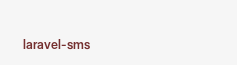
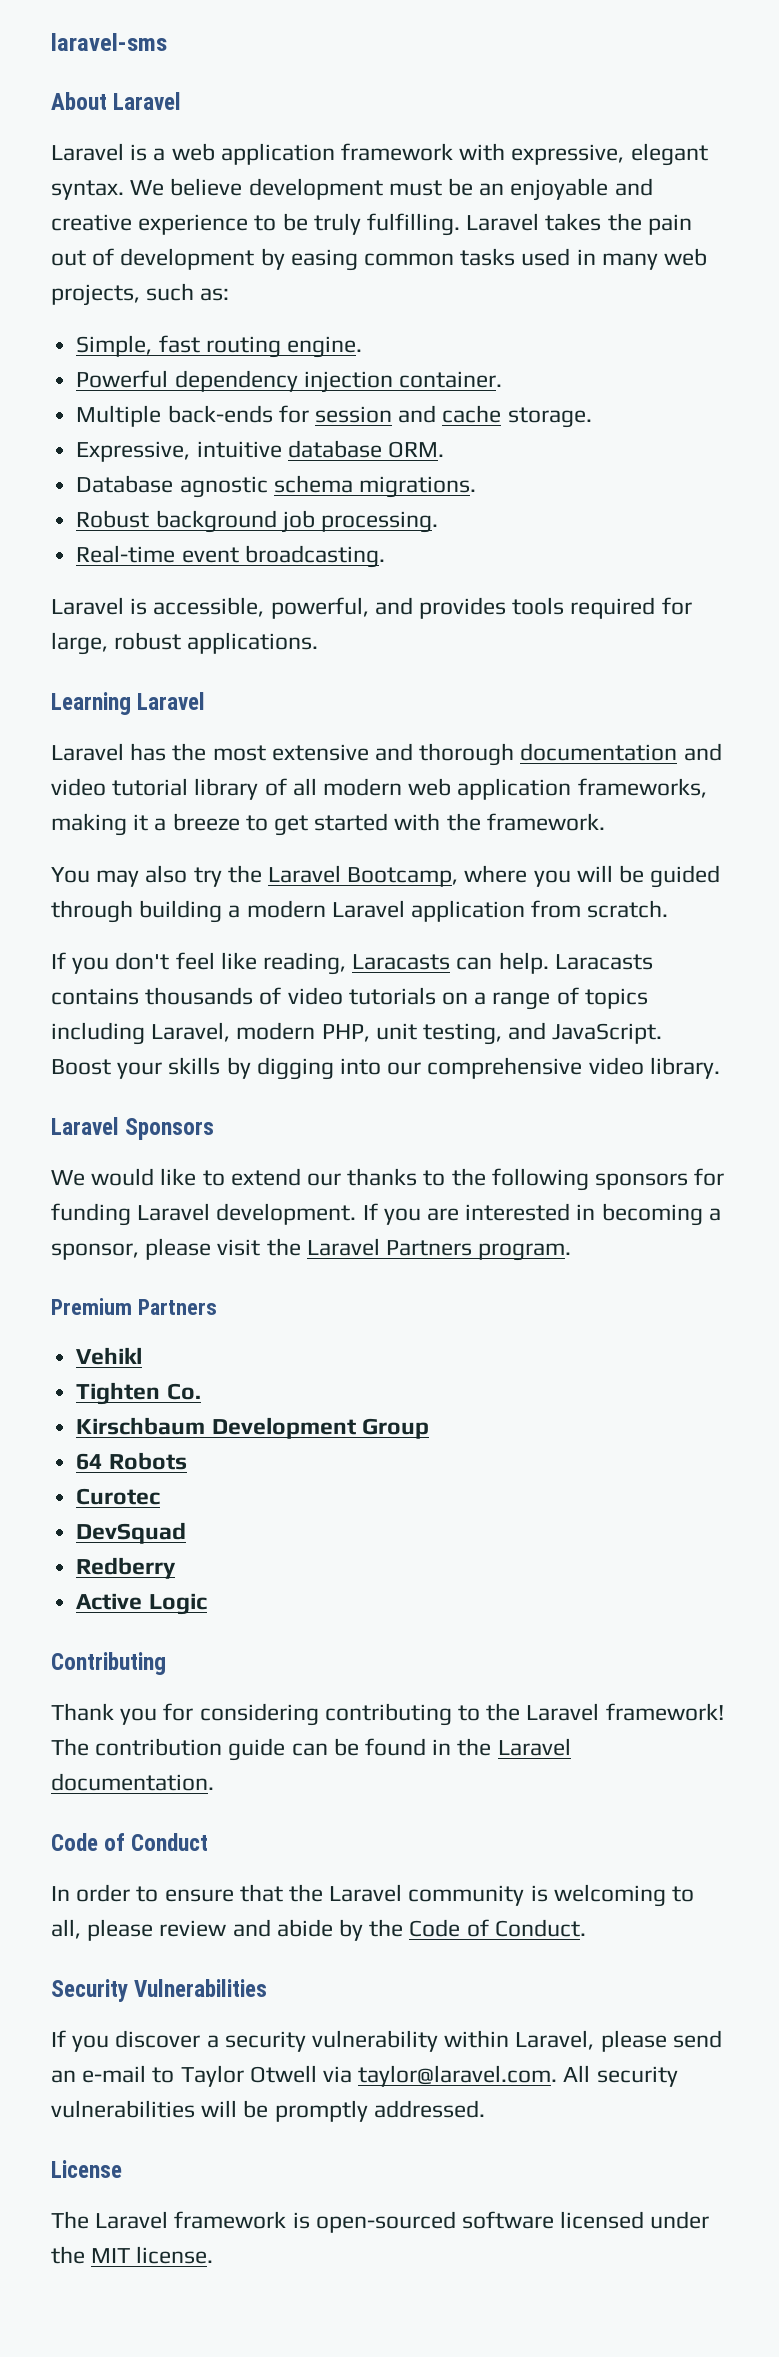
+ About Laravel
+ Laravel is a web application framework with expressive, elegant syntax. We believe development must be an enjoyable and creative experience to be truly fulfilling. Laravel takes the pain out of development by easing common tasks used in many web projects, such as:
+ Simple, fast routing engine.
+ Powerful dependency injection container.
+ Multiple back-ends for session and cache storage.
+ Expressive, intuitive database ORM.
+ Database agnostic schema migrations.
+ Robust background job processing.
+ Real-time event broadcasting.
+ Laravel is accessible, powerful, and provides tools required for large, robust applications.
+ Learning Laravel
+ Laravel has the most extensive and thorough documentation and video tutorial library of all modern web application frameworks, making it a breeze to get started with the framework.
+ You may also try the Laravel Bootcamp, where you will be guided through building a modern Laravel application from scratch.
+ If you don't feel like reading, Laracasts can help. Laracasts contains thousands of video tutorials on a range of topics including Laravel, modern PHP, unit testing, and JavaScript. Boost your skills by digging into our comprehensive video library.
+ Laravel Sponsors
+ We would like to extend our thanks to the following sponsors for funding Laravel development. If you are interested in becoming a sponsor, please visit the Laravel Partners program.
+ Premium Partners
+ Vehikl
+ Tighten Co.
+ Kirschbaum Development Group
+ 64 Robots
+ Curotec
+ DevSquad
+ Redberry
+ Active Logic
+ Contributing
+ Thank you for considering contributing to the Laravel framework! The contribution guide can be found in the Laravel documentation.
+ Code of Conduct
+ In order to ensure that the Laravel community is welcoming to all, please review and abide by the Code of Conduct.
+ Security Vulnerabilities
+ If you discover a security vulnerability within Laravel, please send an e-mail to Taylor Otwell via taylor@laravel.com. All security vulnerabilities will be promptly addressed.
+ License
+ The Laravel framework is open-sourced software licensed under the MIT license.

